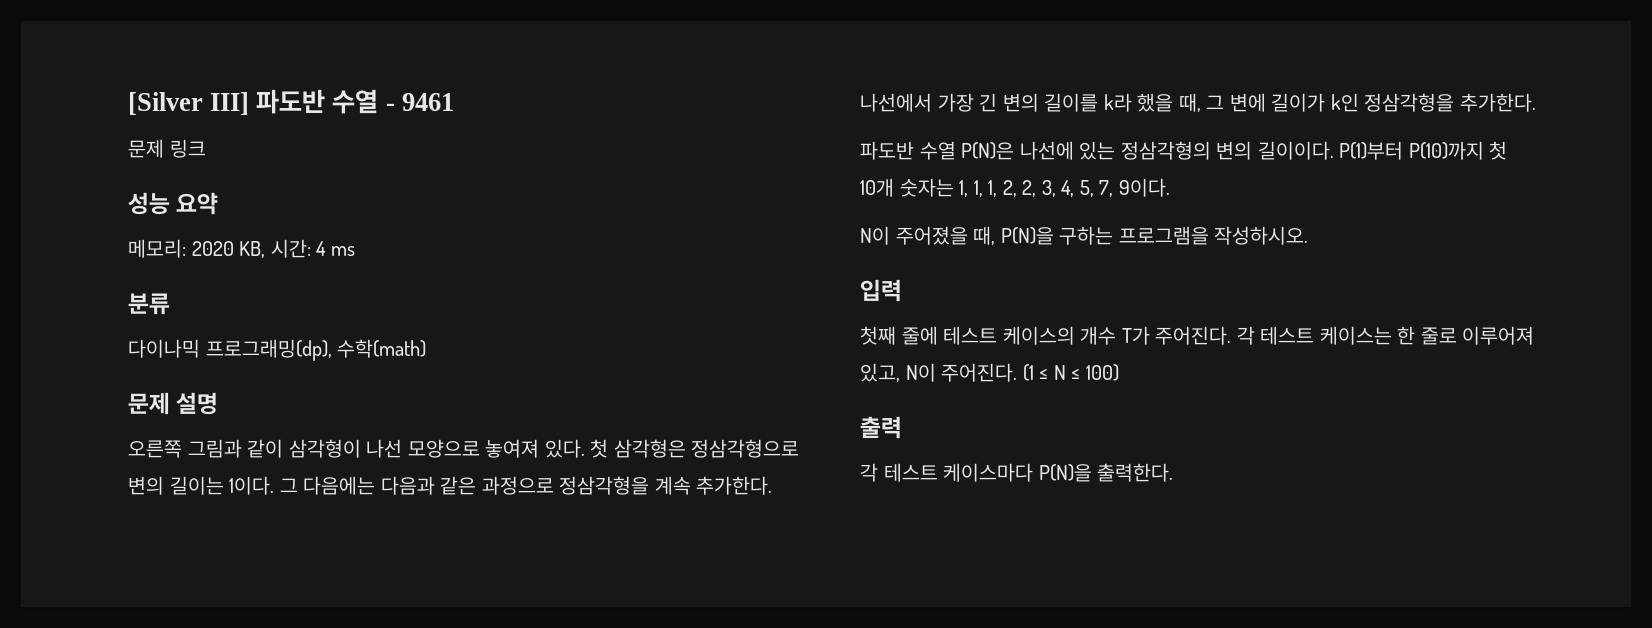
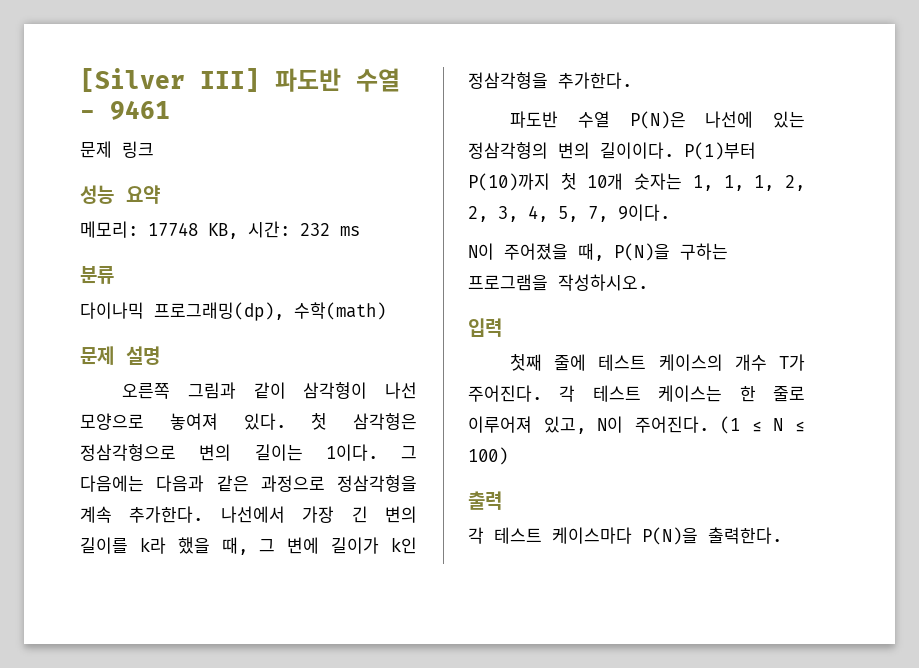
- 메모리: 2020 KB, 시간: 4 ms
+ 메모리: 17748 KB, 시간: 232 ms

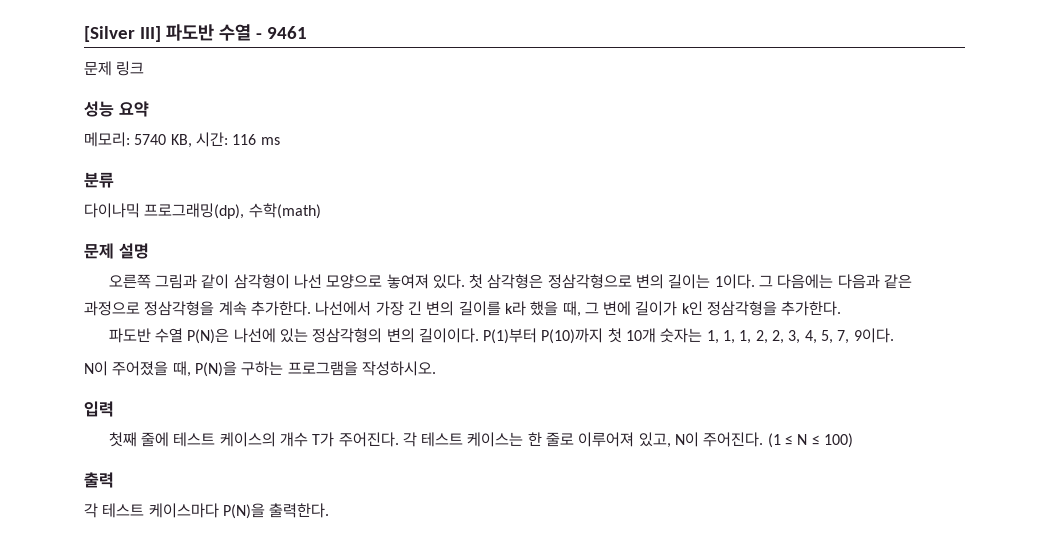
- 메모리: 17748 KB, 시간: 232 ms
+ 메모리: 5740 KB, 시간: 116 ms

